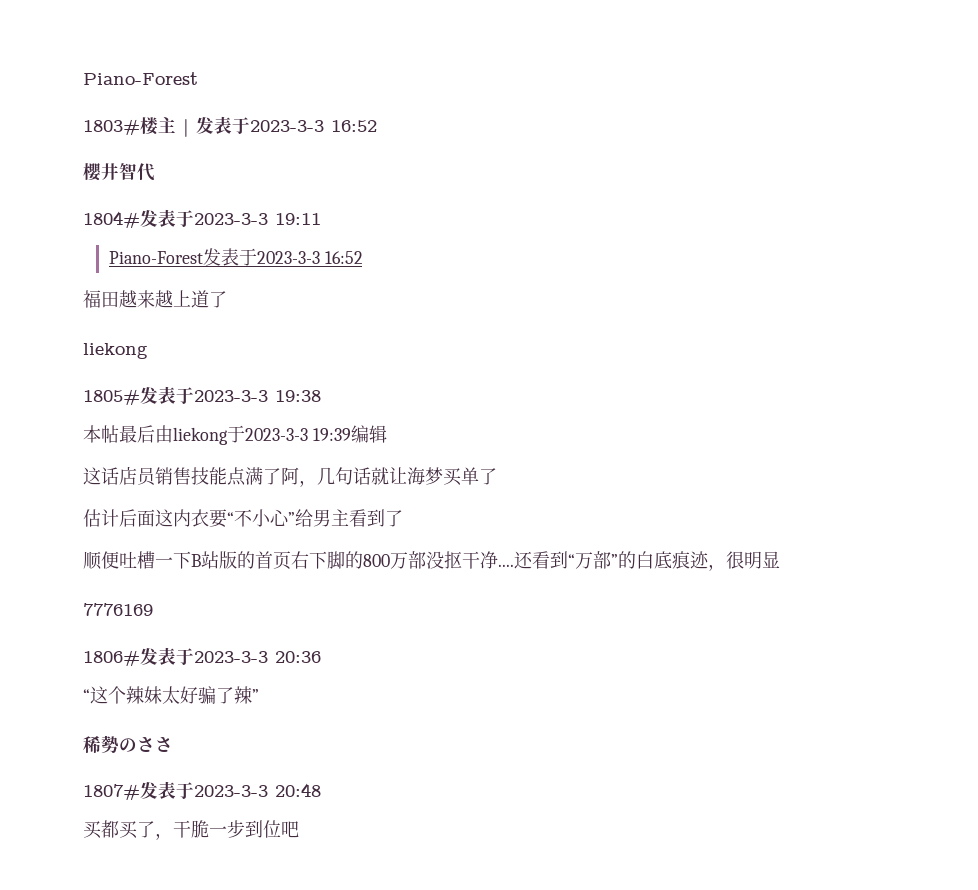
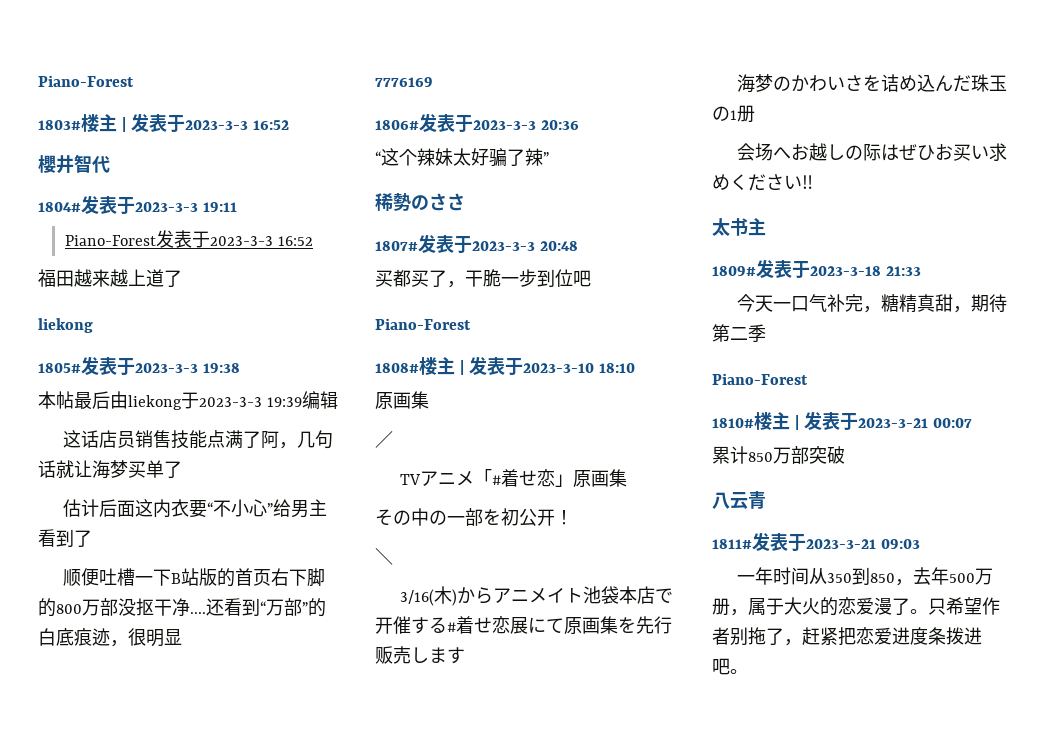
  买都买了，干脆一步到位吧
+ Piano-Forest
+ 1808#楼主 | 发表于2023-3-10 18:10
+ 原画集
+ ／
+ TVアニメ「#着せ恋」原画集
+ その中の一部を初公开！
+ ＼
+ 3/16(木)からアニメイト池袋本店で开催する#着せ恋展にて原画集を先行贩売します
+ 海梦のかわいさを诘め込んだ珠玉の1册
+ 会场へお越しの际はぜひお买い求めください‼
+ 太书主
+ 1809#发表于2023-3-18 21:33
+ 今天一口气补完，糖精真甜，期待第二季
+ Piano-Forest
+ 1810#楼主 | 发表于2023-3-21 00:07
+ 累计850万部突破
+ 八云青
+ 1811#发表于2023-3-21 09:03
+ 一年时间从350到850，去年500万册，属于大火的恋爱漫了。只希望作者别拖了，赶紧把恋爱进度条拨进吧。

